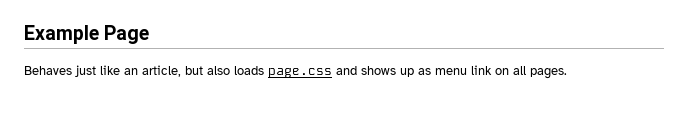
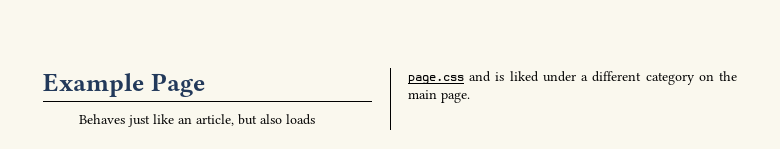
- Behaves just like an article, but also loads page.css and shows up as menu link on all pages.
+ Behaves just like an article, but also loads page.css and is liked under a different category on the main page.

